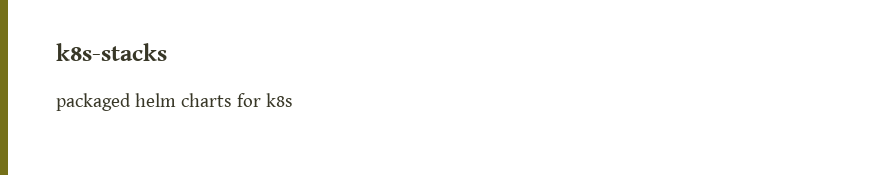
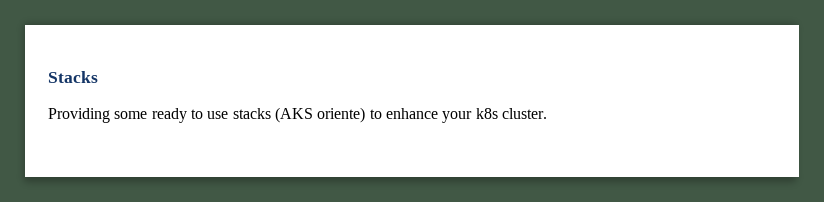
- k8s-stacks
- packaged helm charts for k8s
+ Stacks
+ Providing some ready to use stacks (AKS oriente) to enhance your k8s cluster.

